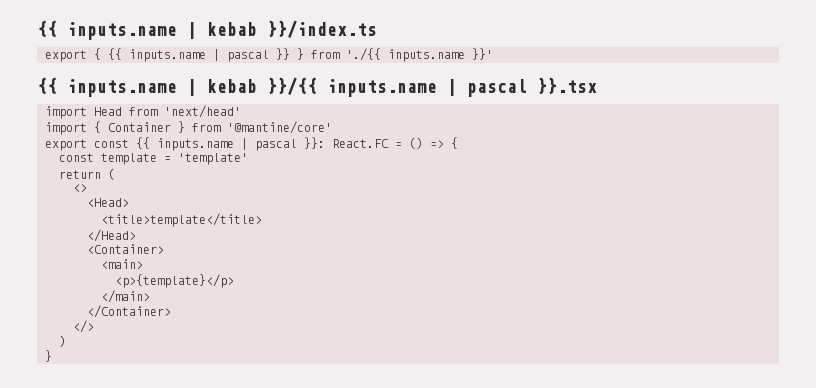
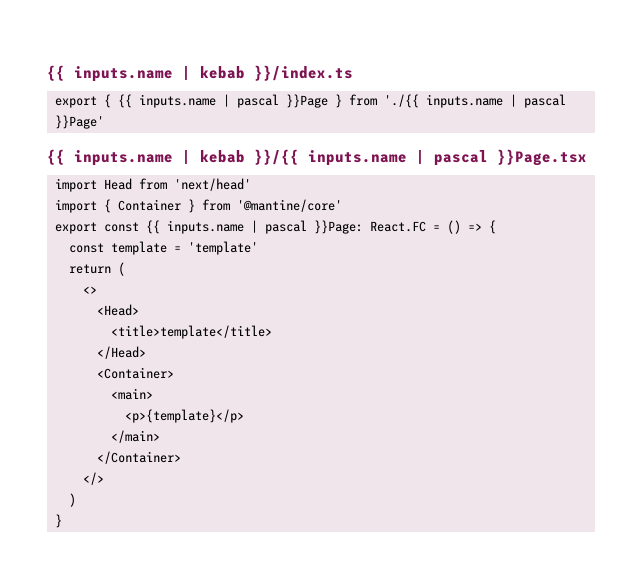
- export { {{ inputs.name | pascal }} } from './{{ inputs.name }}'
+ export { {{ inputs.name | pascal }}Page } from './{{ inputs.name | pascal }}Page'
- {{ inputs.name | kebab }}/{{ inputs.name | pascal }}.tsx
+ {{ inputs.name | kebab }}/{{ inputs.name | pascal }}Page.tsx
- export const {{ inputs.name | pascal }}: React.FC = () => {
+ export const {{ inputs.name | pascal }}Page: React.FC = () => {

